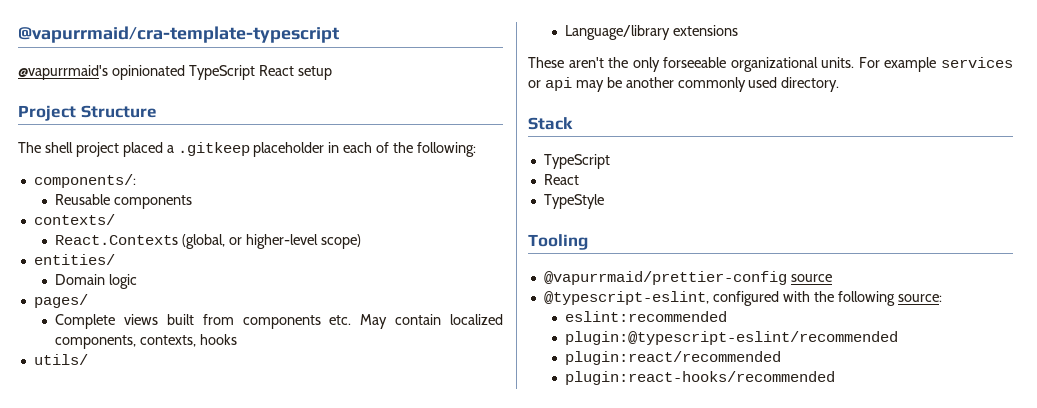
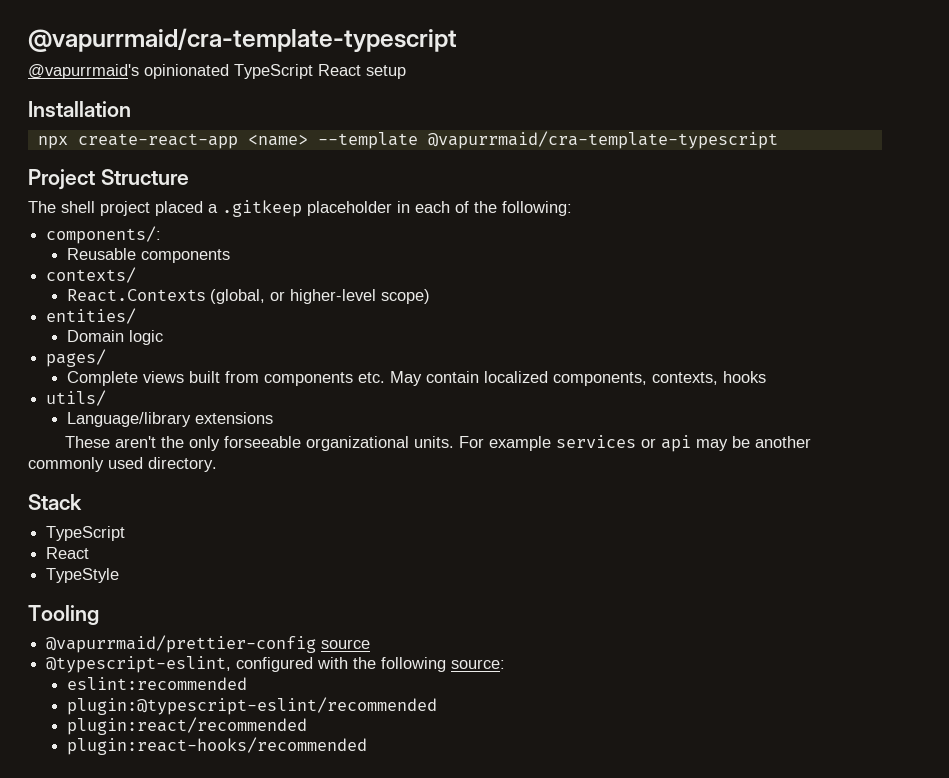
+ Installation
+ npx create-react-app <name> --template @vapurrmaid/cra-template-typescript

